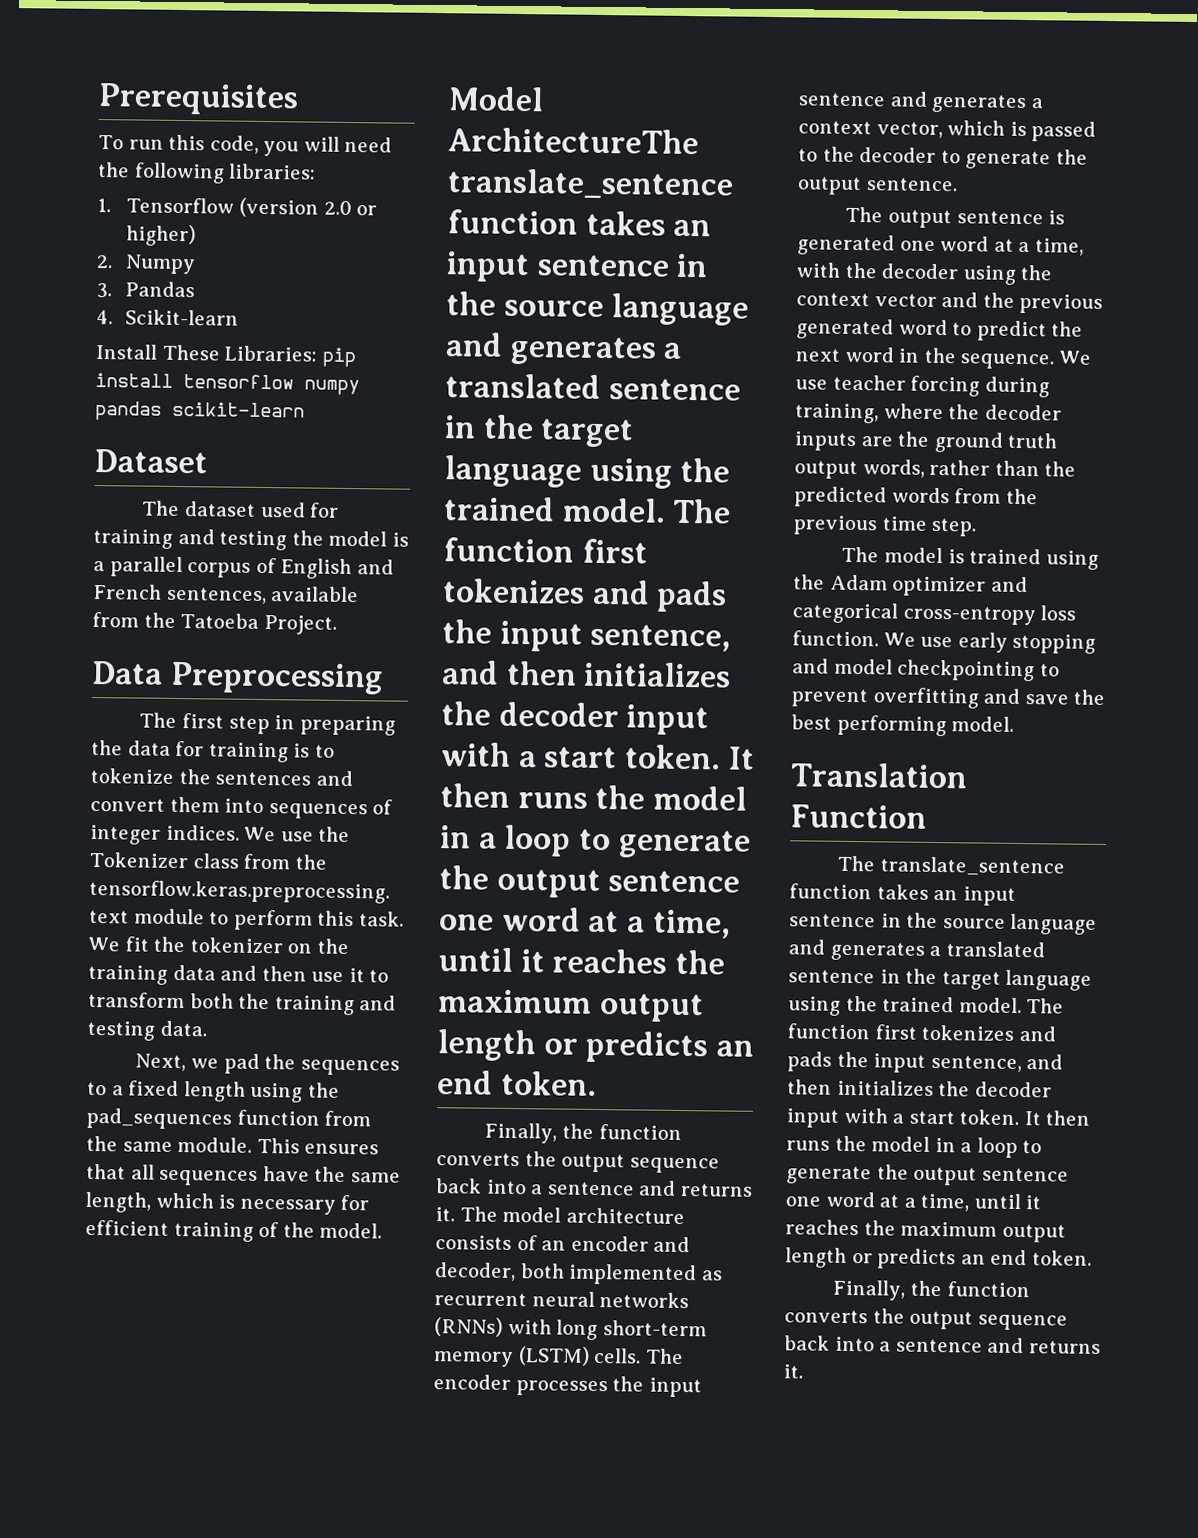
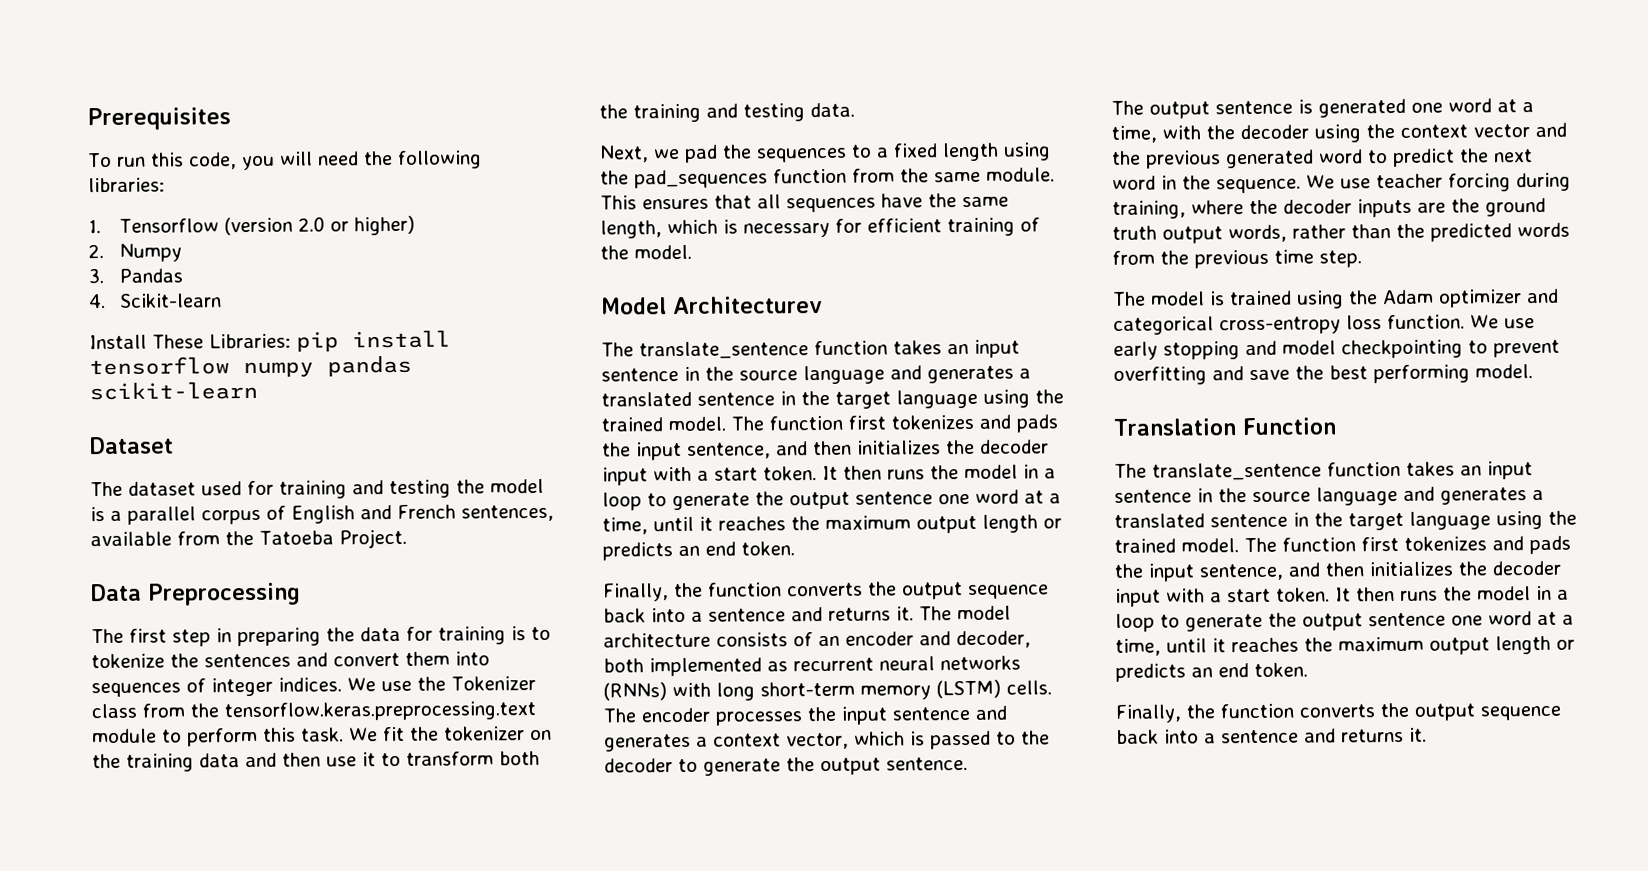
- Model ArchitectureThe translate_sentence function takes an input sentence in the source language and generates a translated sentence in the target language using the trained model.
+ Model Architecturev
+ The translate_sentence function takes an input sentence in the source language and generates a translated sentence in the target language using the trained model.

